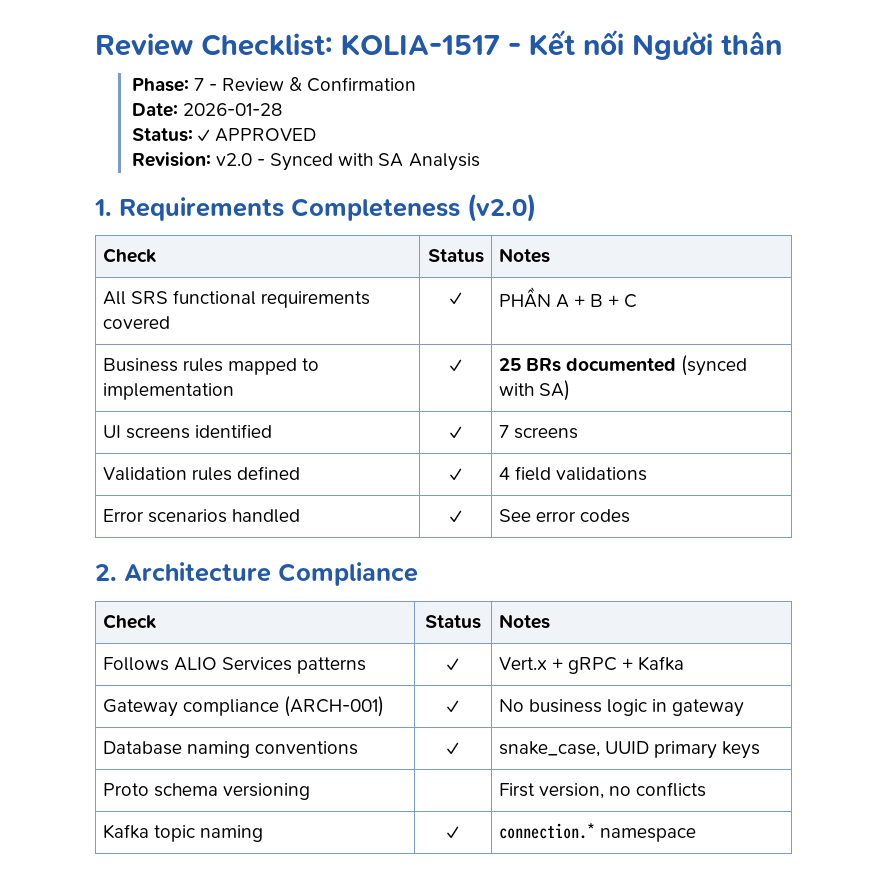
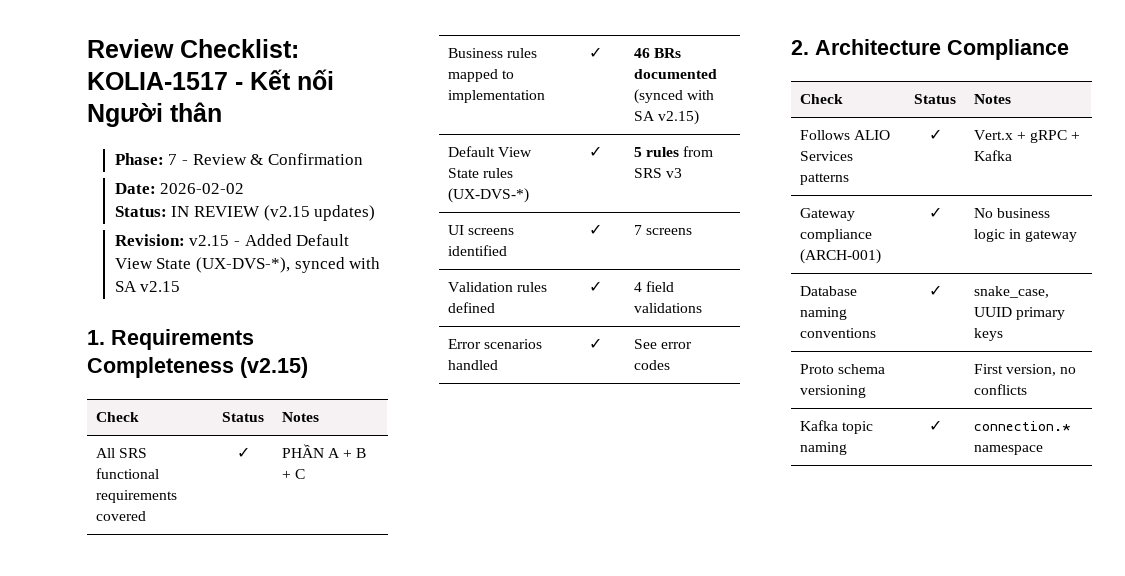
- Date: 2026-01-28
+ Date: 2026-02-02
- Status: ✓ APPROVED
- Revision: v2.0 - Synced with SA Analysis
+ Status: IN REVIEW (v2.15 updates)
+ Revision: v2.15 - Added Default View State (UX-DVS-*), synced with SA v2.15
- 1. Requirements Completeness (v2.0)
+ 1. Requirements Completeness (v2.15)
- Business rules mapped to implementation | ✓ | 25 BRs documented (synced with SA)
+ Business rules mapped to implementation | ✓ | 46 BRs documented (synced with SA v2.15)
+ Default View State rules (UX-DVS-*) | ✓ | 5 rules from SRS v3

